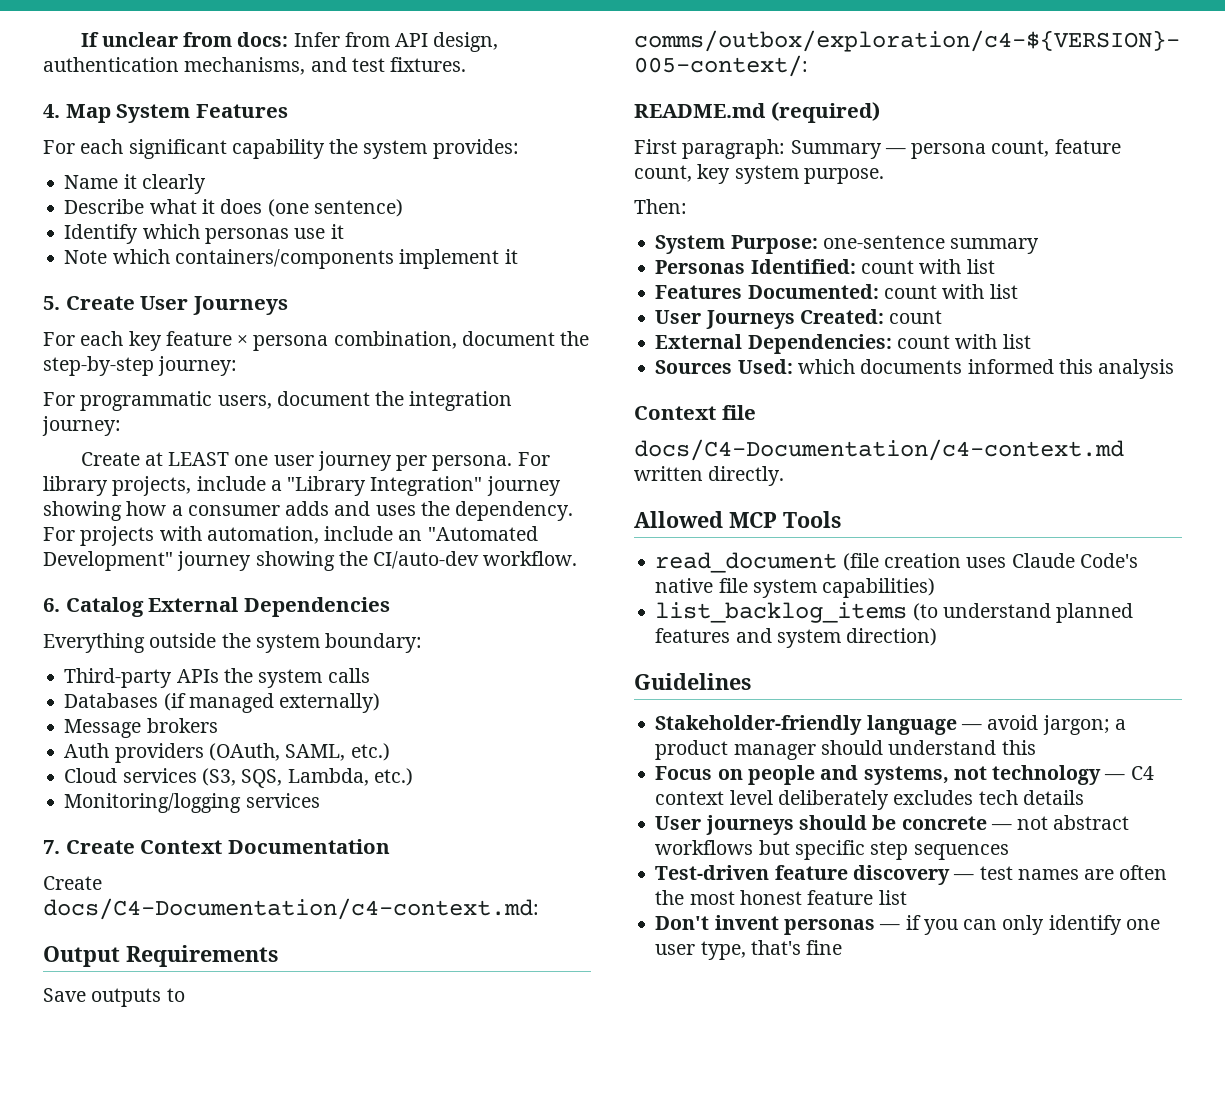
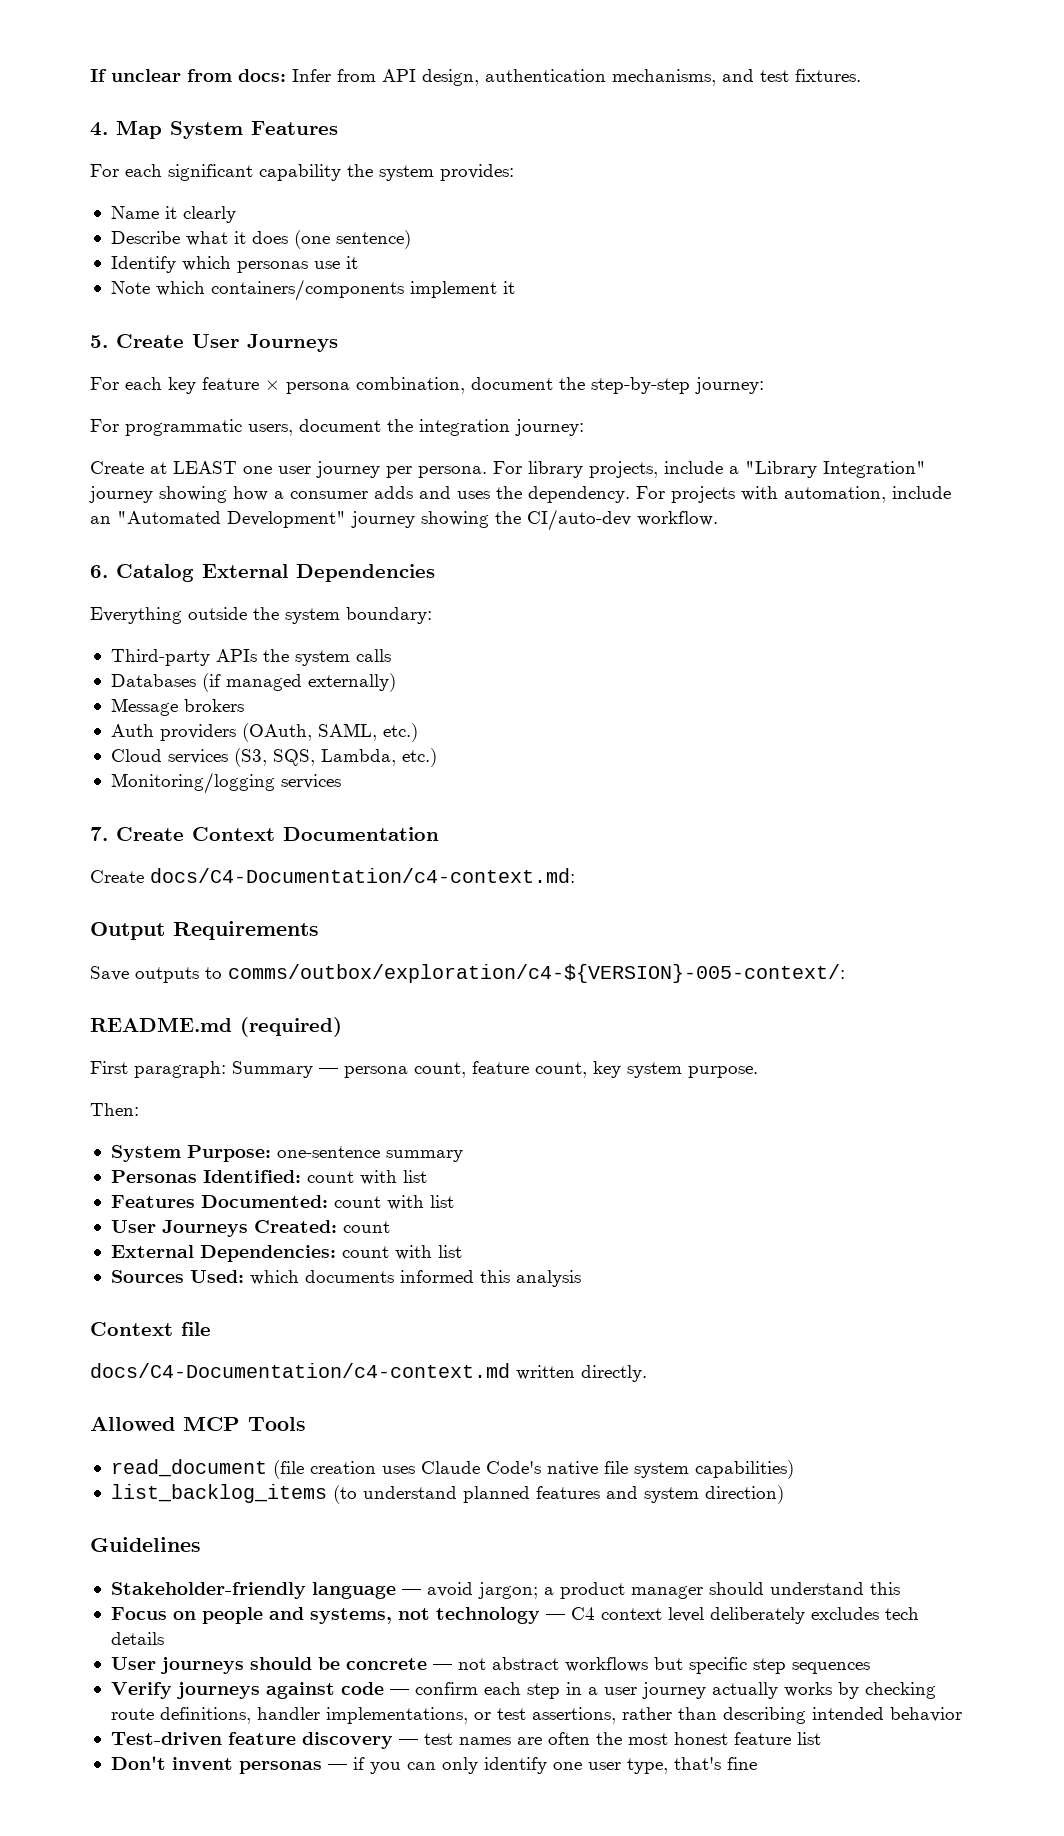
+ Verify journeys against code — confirm each step in a user journey actually works by checking route definitions, handler implementations, or test assertions, rather than describing intended behavior

